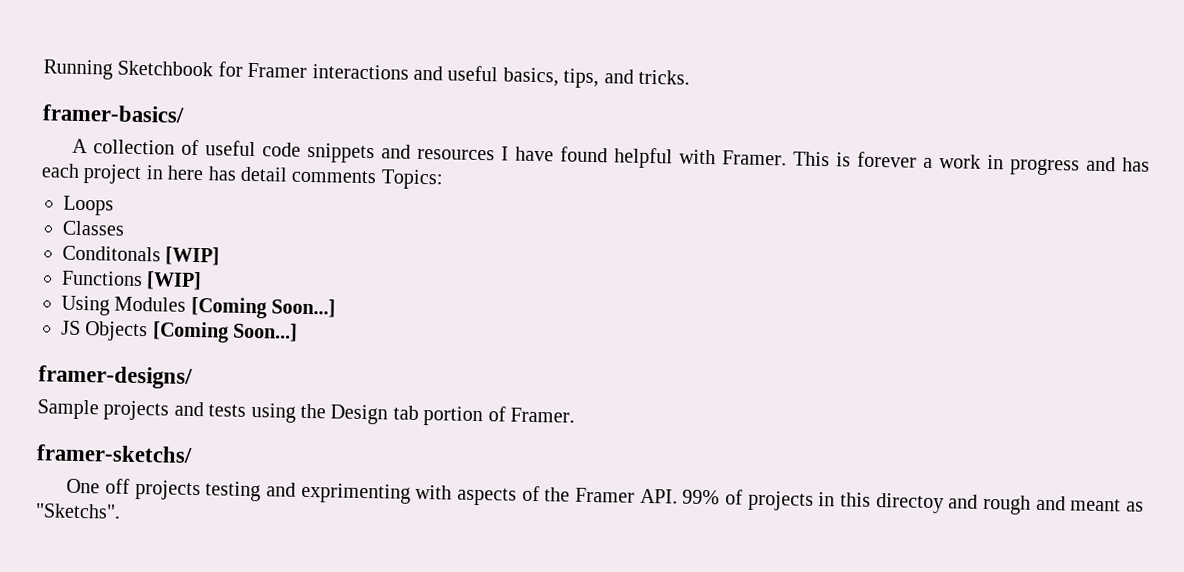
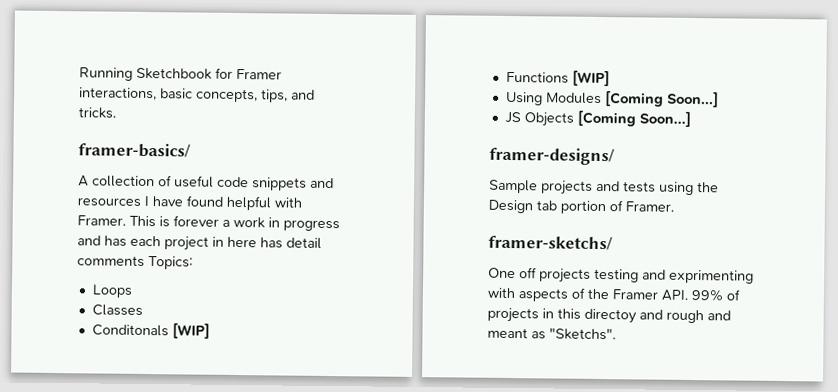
- Running Sketchbook for Framer interactions and useful basics, tips, and tricks.
+ Running Sketchbook for Framer interactions, basic concepts, tips, and tricks.

